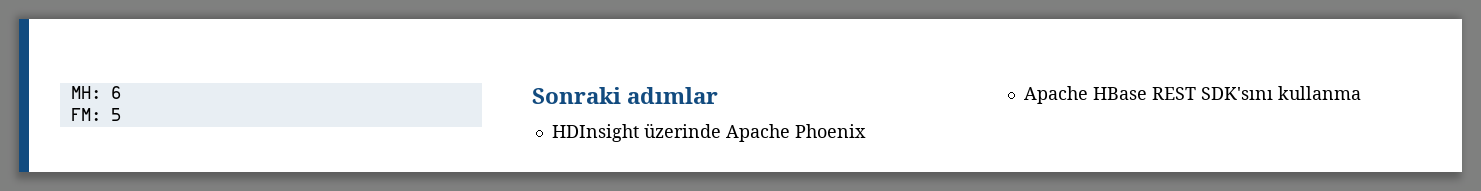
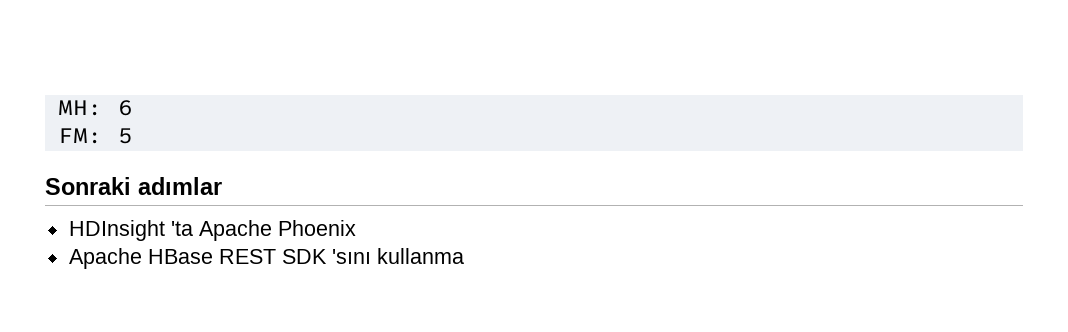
- HDInsight üzerinde Apache Phoenix
+ HDInsight 'ta Apache Phoenix
- Apache HBase REST SDK'sını kullanma
+ Apache HBase REST SDK 'sını kullanma

